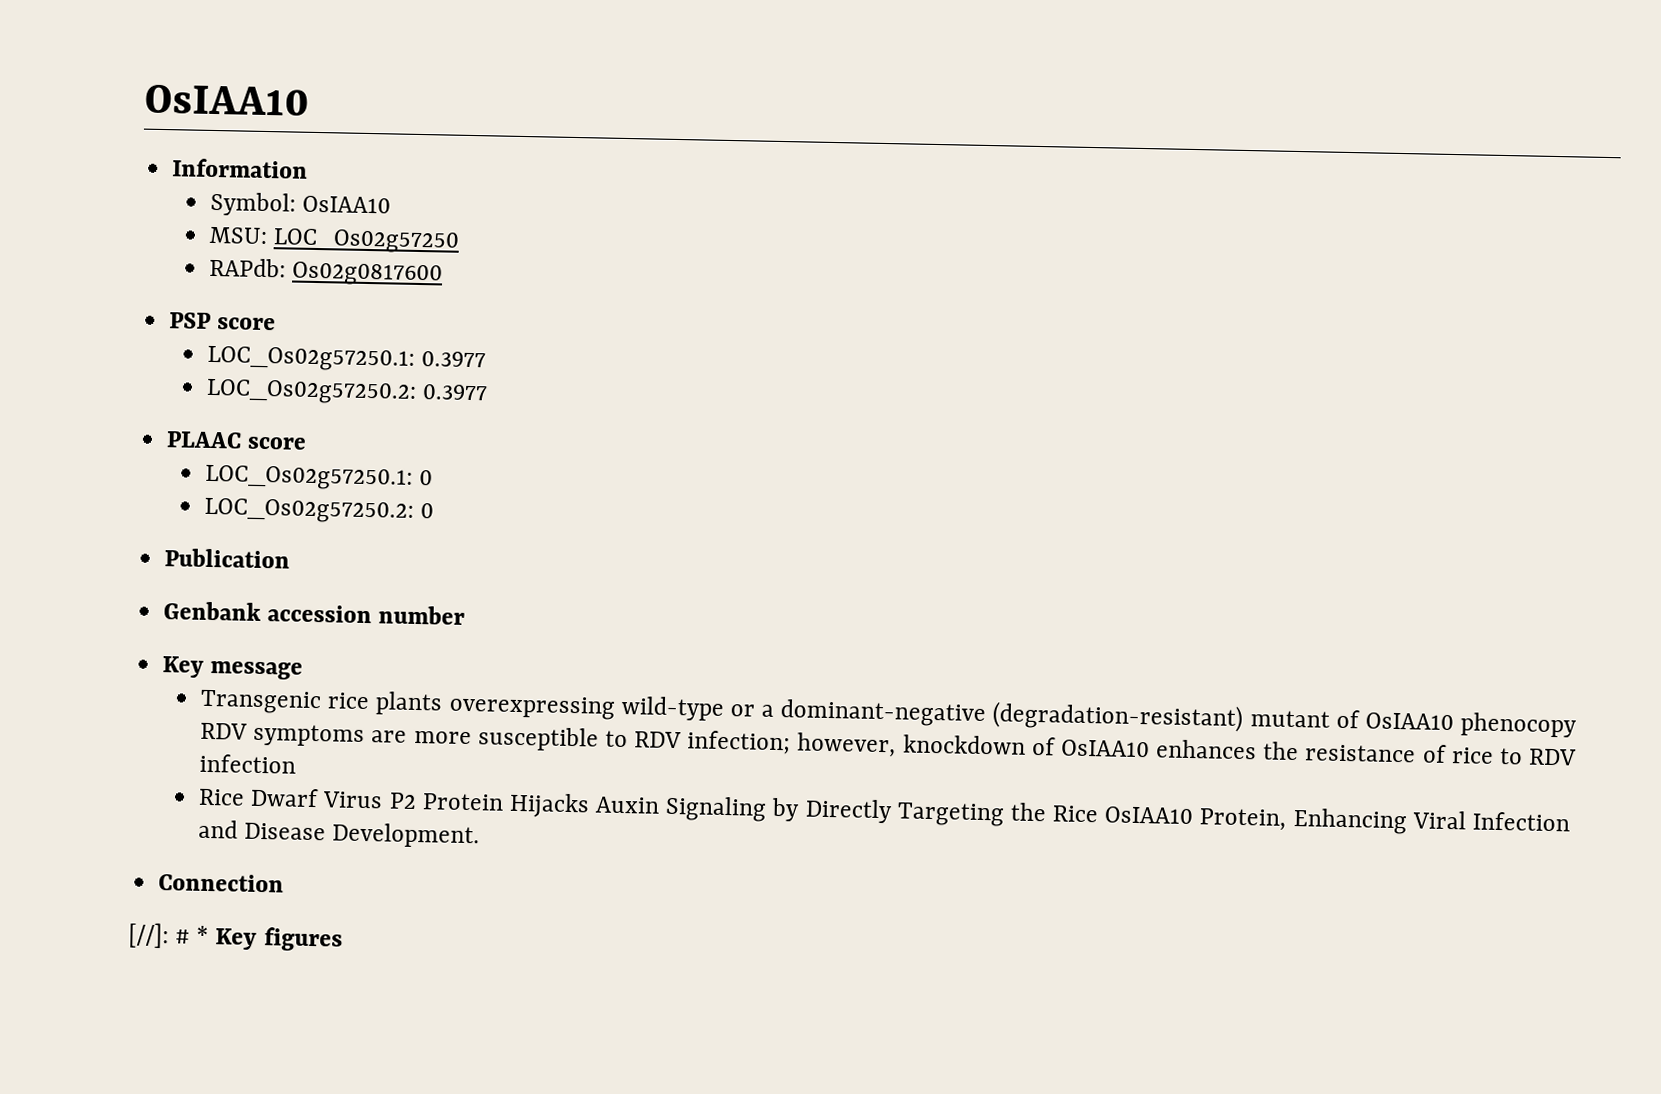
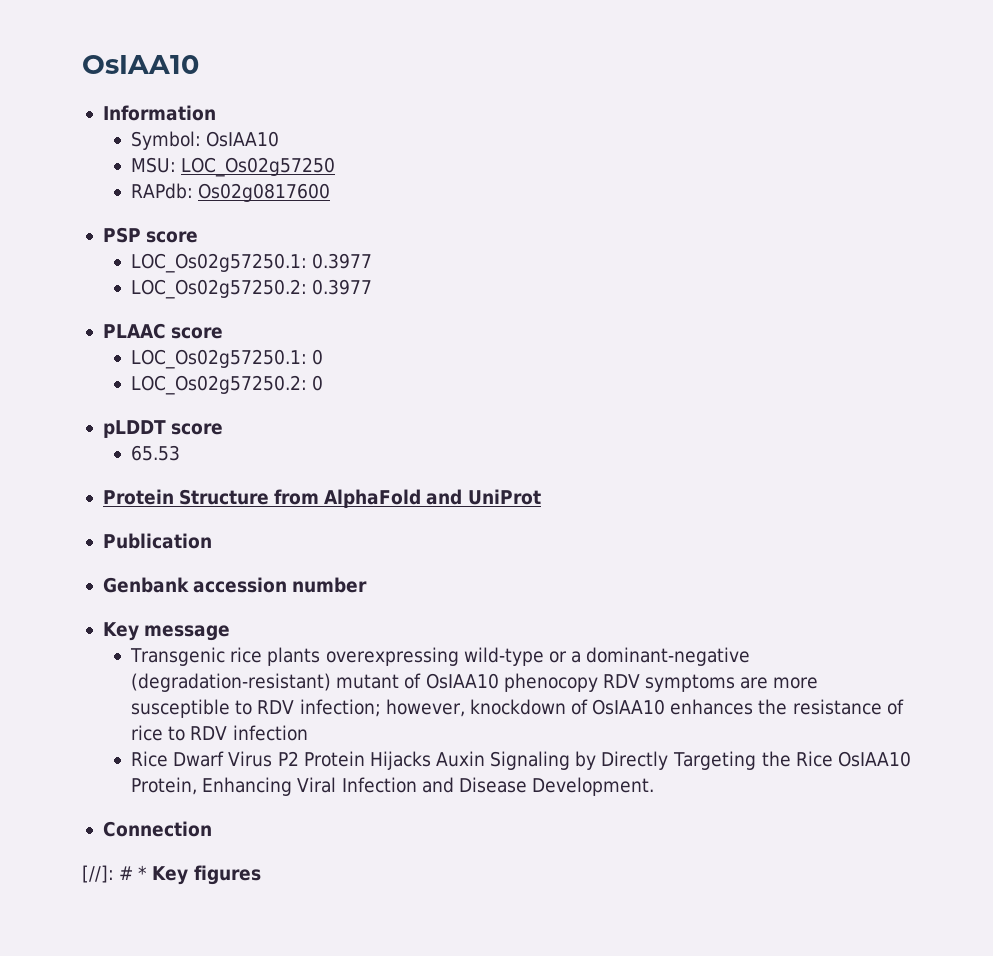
+ pLDDT score
+ 65.53
+ Protein Structure from AlphaFold and UniProt

